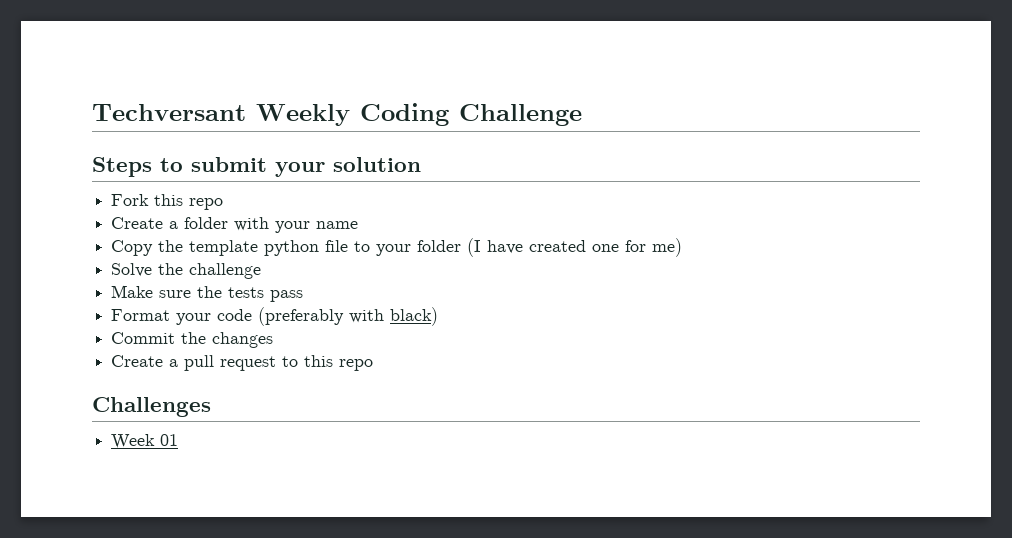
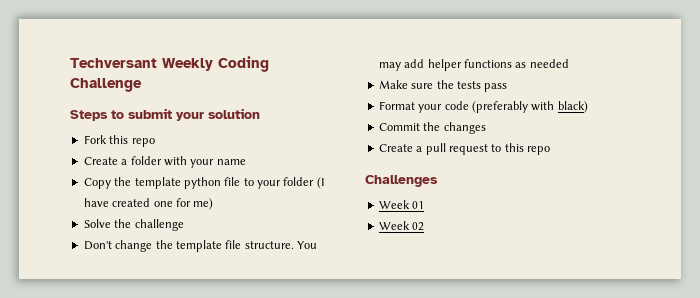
+ Don't change the template file structure. You may add helper functions as needed
+ Week 02

